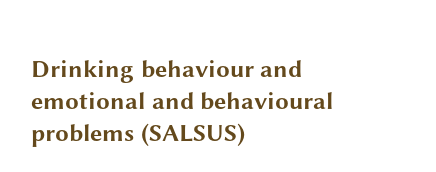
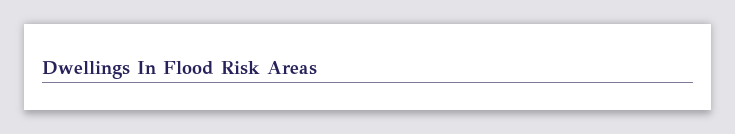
- Drinking behaviour and emotional and behavioural problems (SALSUS)
+ Dwellings In Flood Risk Areas

